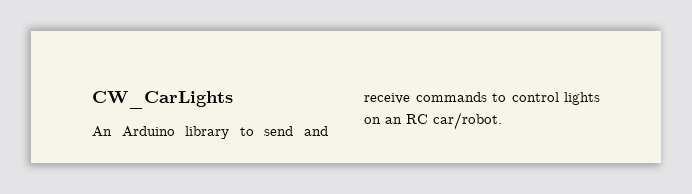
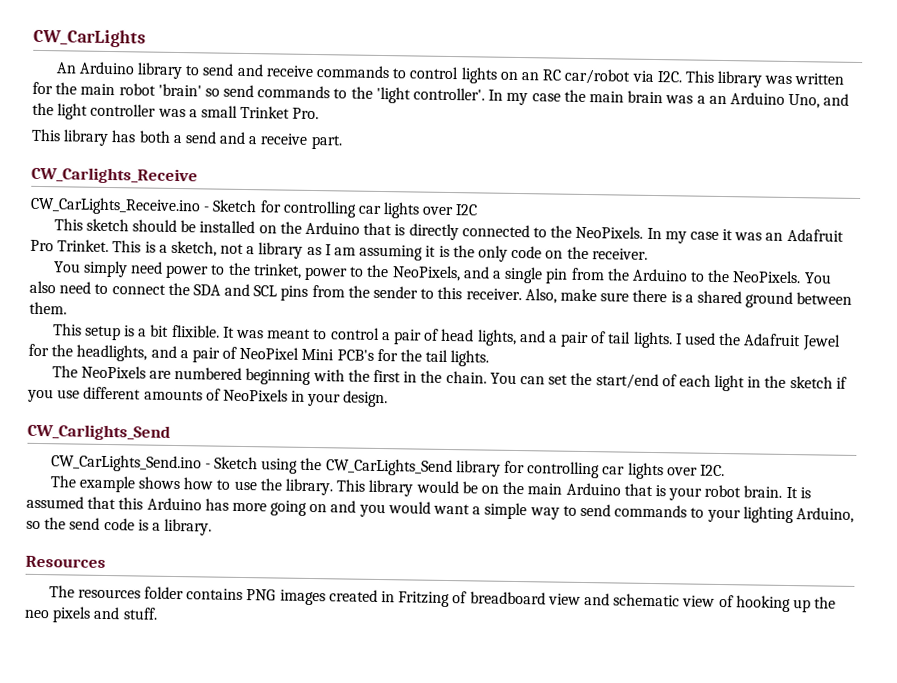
- An Arduino library to send and receive commands to control lights on an RC car/robot.
+ An Arduino library to send and receive commands to control lights on an RC car/robot via I2C. This library was written for the main robot 'brain' so send commands to the 'light controller'. In my case the main brain was a an Arduino Uno, and the light controller was a small Trinket Pro.
+ This library has both a send and a receive part.
+ CW_Carlights_Receive
+ CW_CarLights_Receive.ino - Sketch for controlling car lights over I2C
+ This sketch should be installed on the Arduino that is directly connected to the NeoPixels. In my case it was an Adafruit Pro Trinket. This is a sketch, not a library as I am assuming it is the only code on the receiver.
+ You simply need power to the trinket, power to the NeoPixels, and a single pin from the Arduino to the NeoPixels. You also need to connect the SDA and SCL pins from the sender to this receiver. Also, make sure there is a shared ground between them.
+ This setup is a bit flixible. It was meant to control a pair of head lights, and a pair of tail lights. I used the Adafruit Jewel for the headlights, and a pair of NeoPixel Mini PCB's for the tail lights.
+ The NeoPixels are numbered beginning with the first in the chain. You can set the start/end of each light in the sketch if you use different amounts of NeoPixels in your design.
+ CW_Carlights_Send
+ CW_CarLights_Send.ino - Sketch using the CW_CarLights_Send library for controlling car lights over I2C.
+ The example shows how to use the library. This library would be on the main Arduino that is your robot brain. It is assumed that this Arduino has more going on and you would want a simple way to send commands to your lighting Arduino, so the send code is a library.
+ Resources
+ The resources folder contains PNG images created in Fritzing of breadboard view and schematic view of hooking up the neo pixels and stuff.

